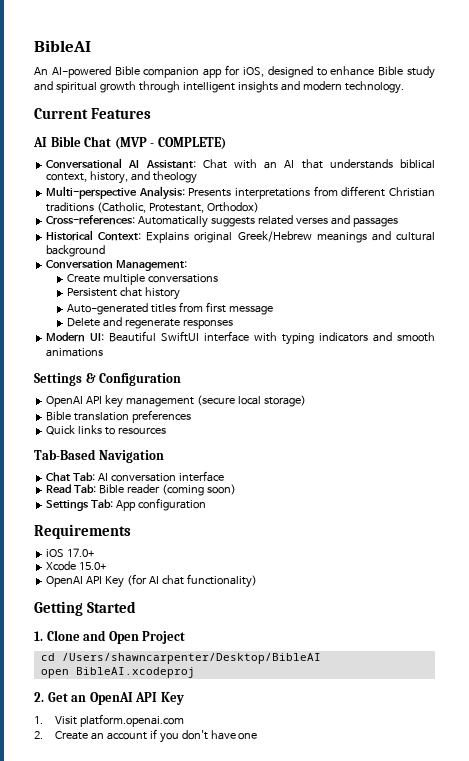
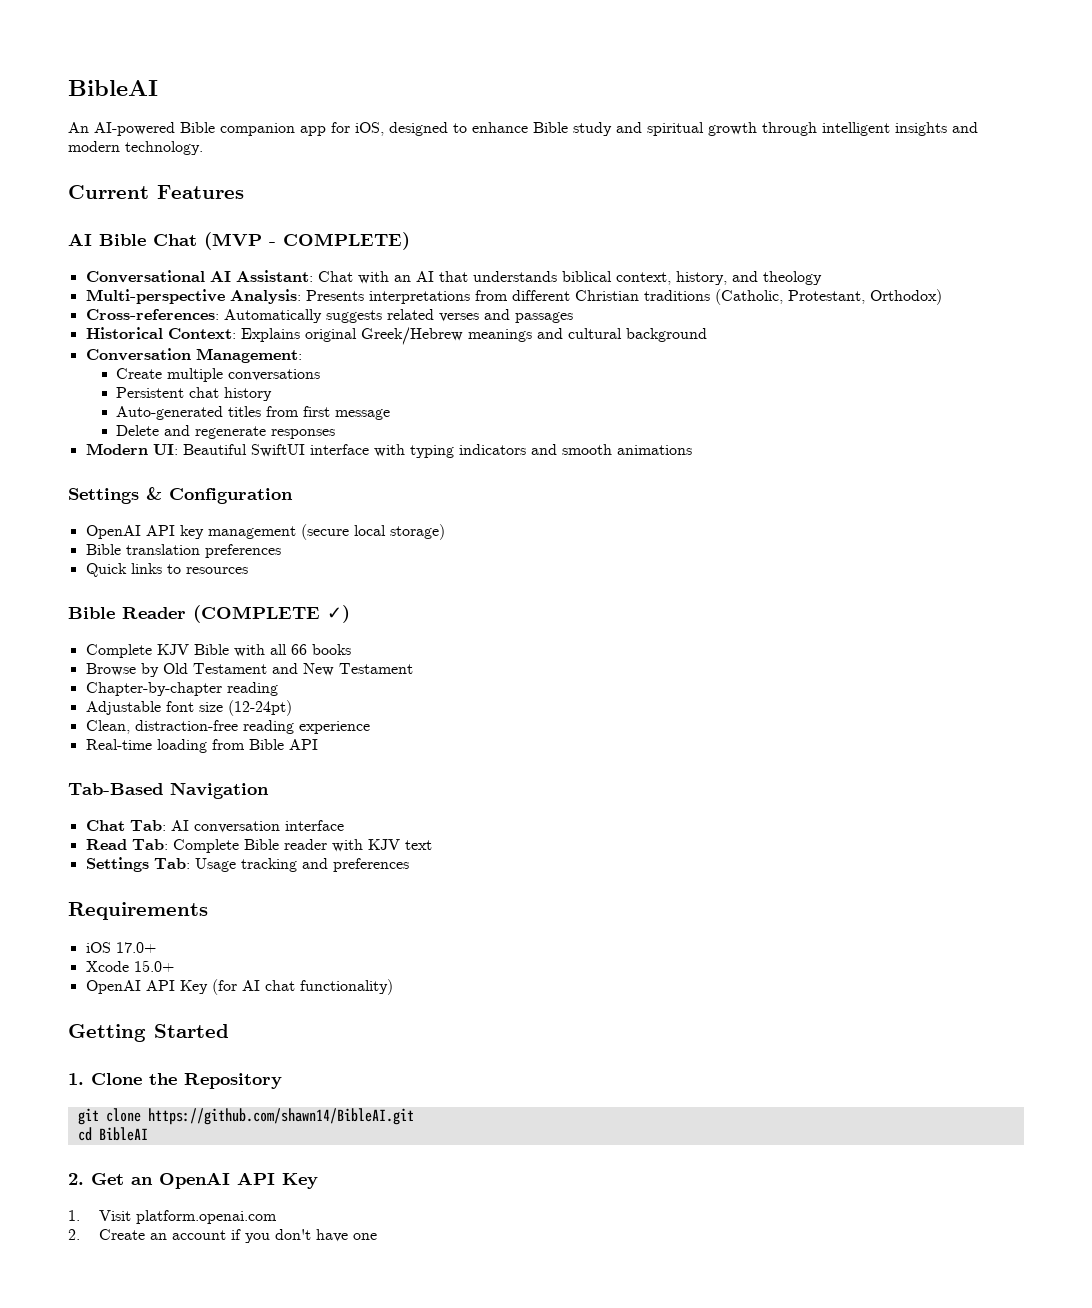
+ Bible Reader (COMPLETE ✓)
+ Complete KJV Bible with all 66 books
+ Browse by Old Testament and New Testament
+ Chapter-by-chapter reading
+ Adjustable font size (12-24pt)
+ Clean, distraction-free reading experience
+ Real-time loading from Bible API
- Read Tab: Bible reader (coming soon)
+ Read Tab: Complete Bible reader with KJV text
- Settings Tab: App configuration
+ Settings Tab: Usage tracking and preferences
- 1. Clone and Open Project
- cd /Users/shawncarpenter/Desktop/BibleAI
- open BibleAI.xcodeproj
+ 1. Clone the Repository
+ git clone https://github.com/shawn14/BibleAI.git
+ cd BibleAI

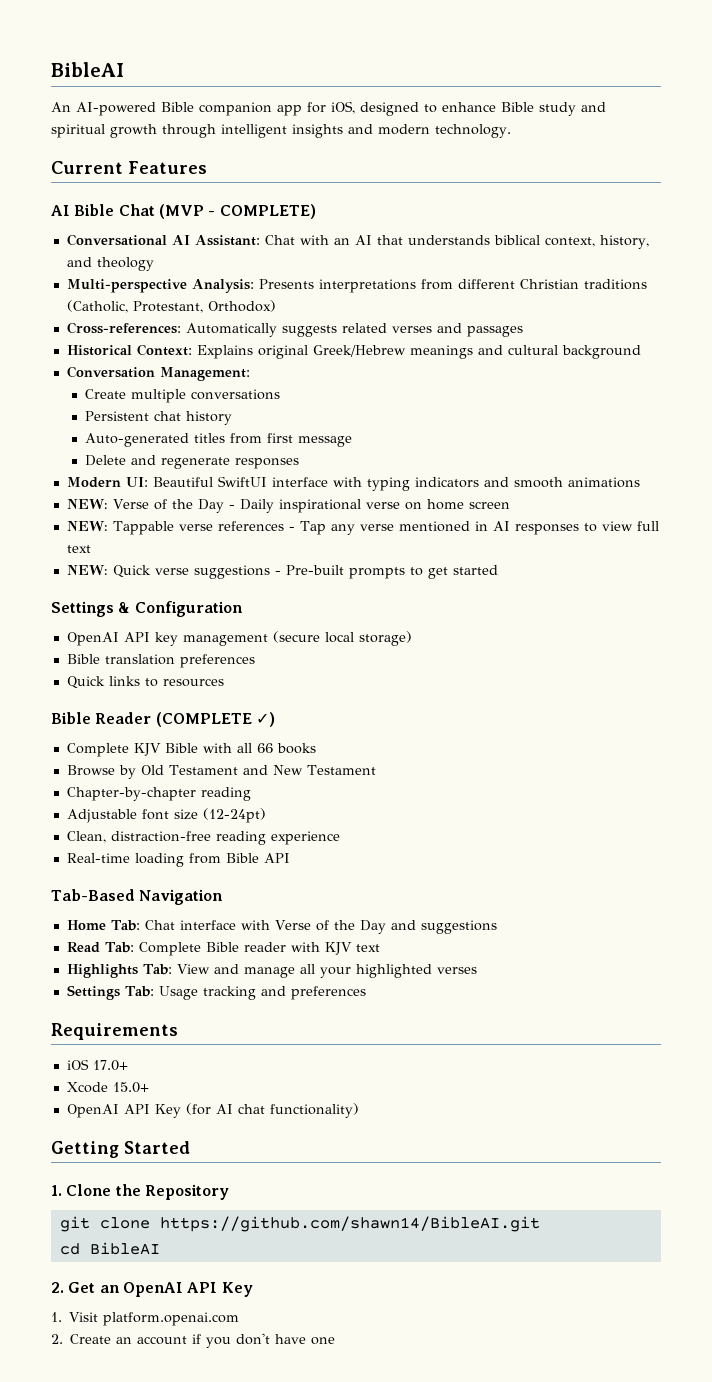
+ NEW: Verse of the Day - Daily inspirational verse on home screen
+ NEW: Tappable verse references - Tap any verse mentioned in AI responses to view full text
+ NEW: Quick verse suggestions - Pre-built prompts to get started
- Chat Tab: AI conversation interface
+ Home Tab: Chat interface with Verse of the Day and suggestions
+ Highlights Tab: View and manage all your highlighted verses

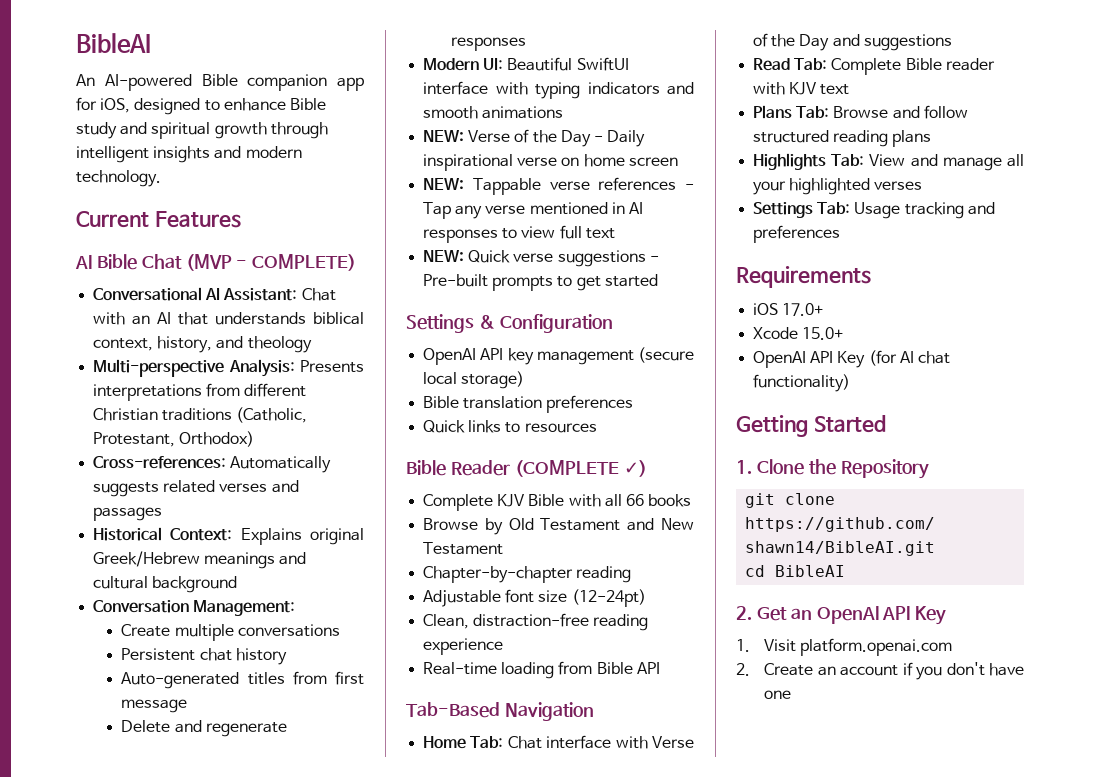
+ Plans Tab: Browse and follow structured reading plans

